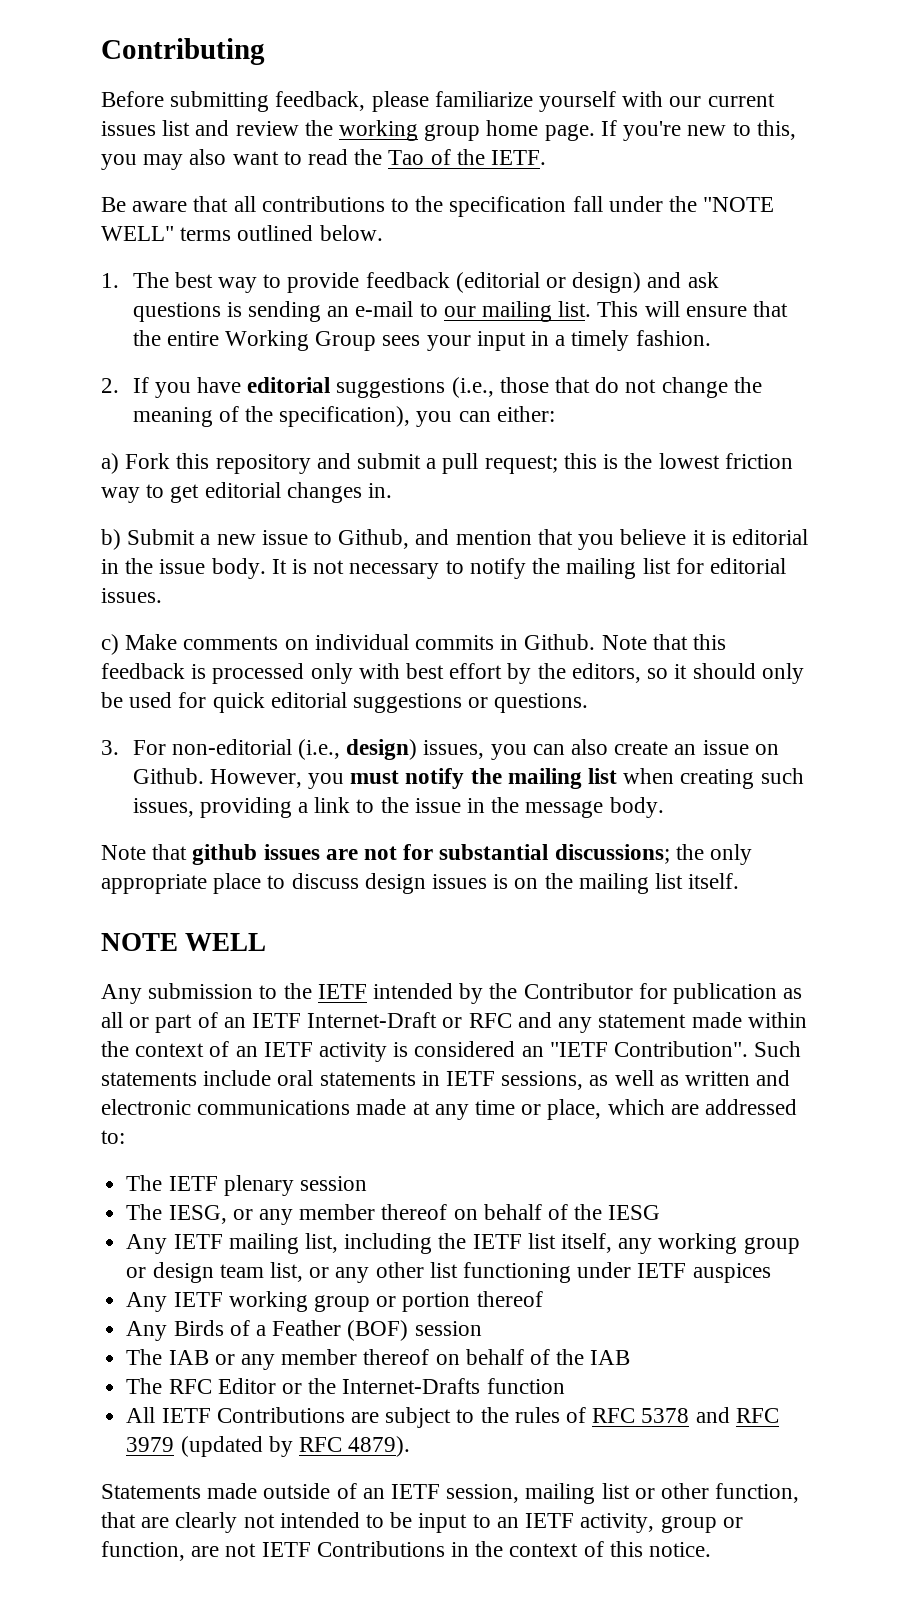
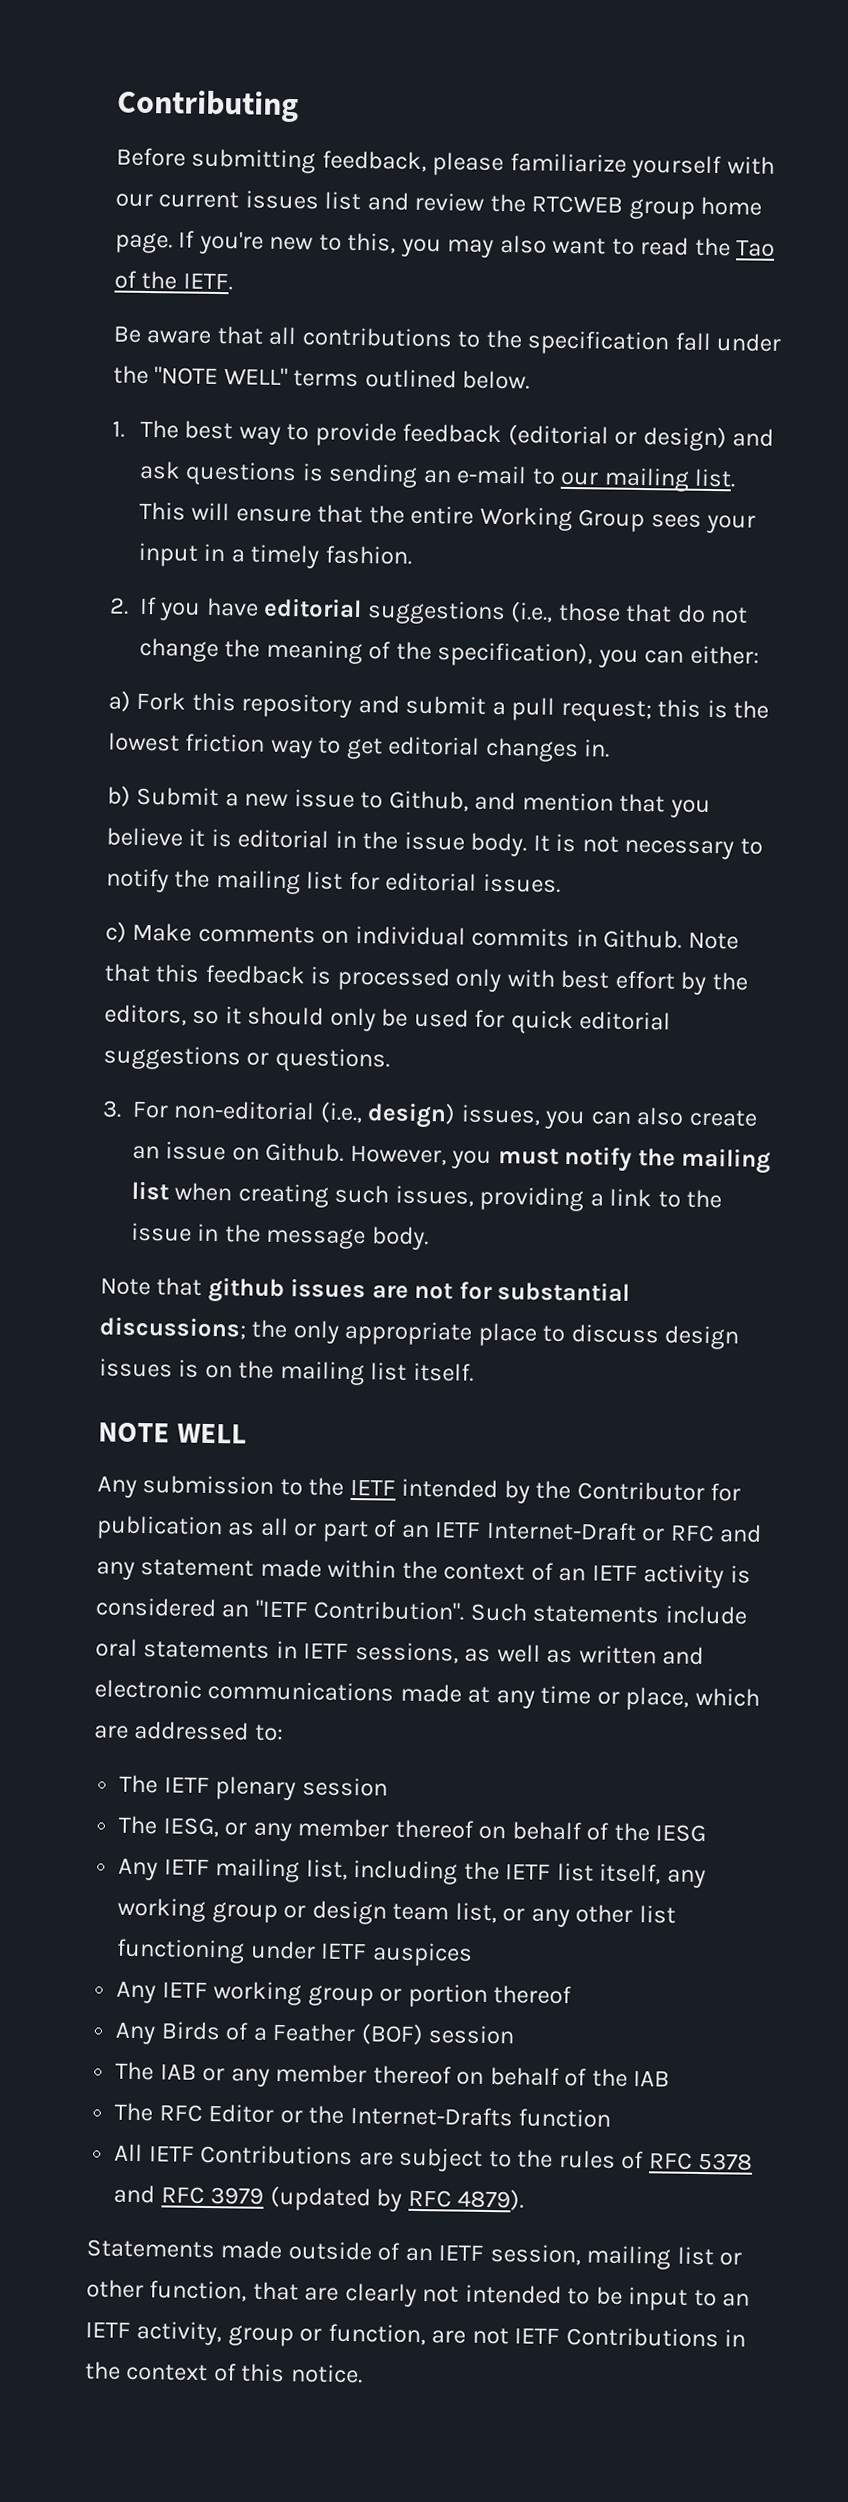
- Before submitting feedback, please familiarize yourself with our current issues list and review the working group home page.
+ Before submitting feedback, please familiarize yourself with our current issues list and review the RTCWEB group home page.

